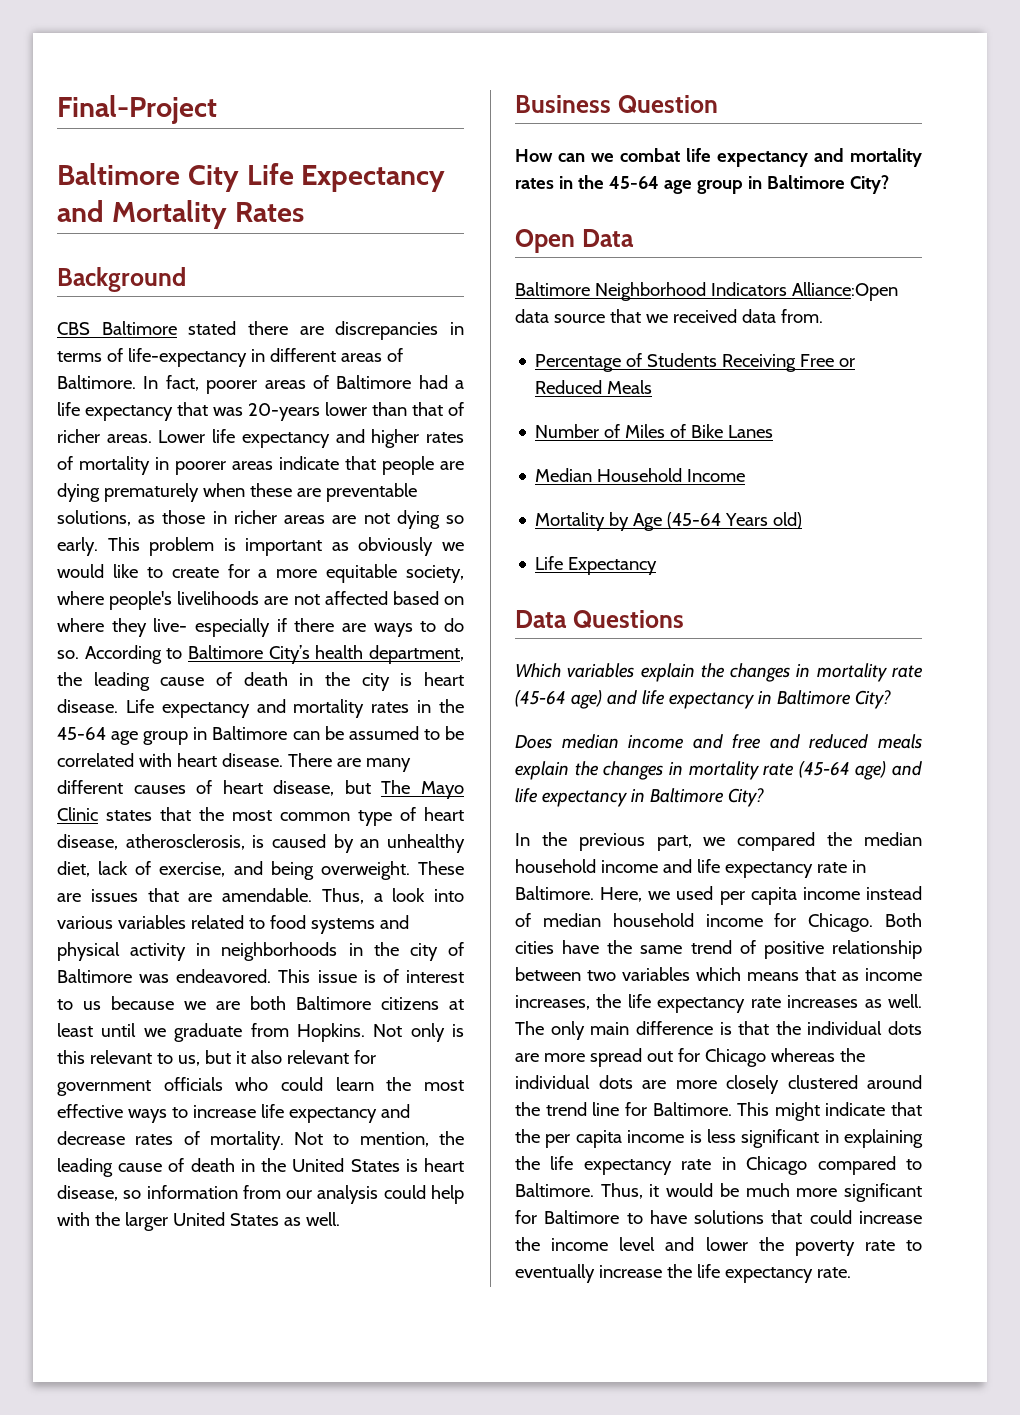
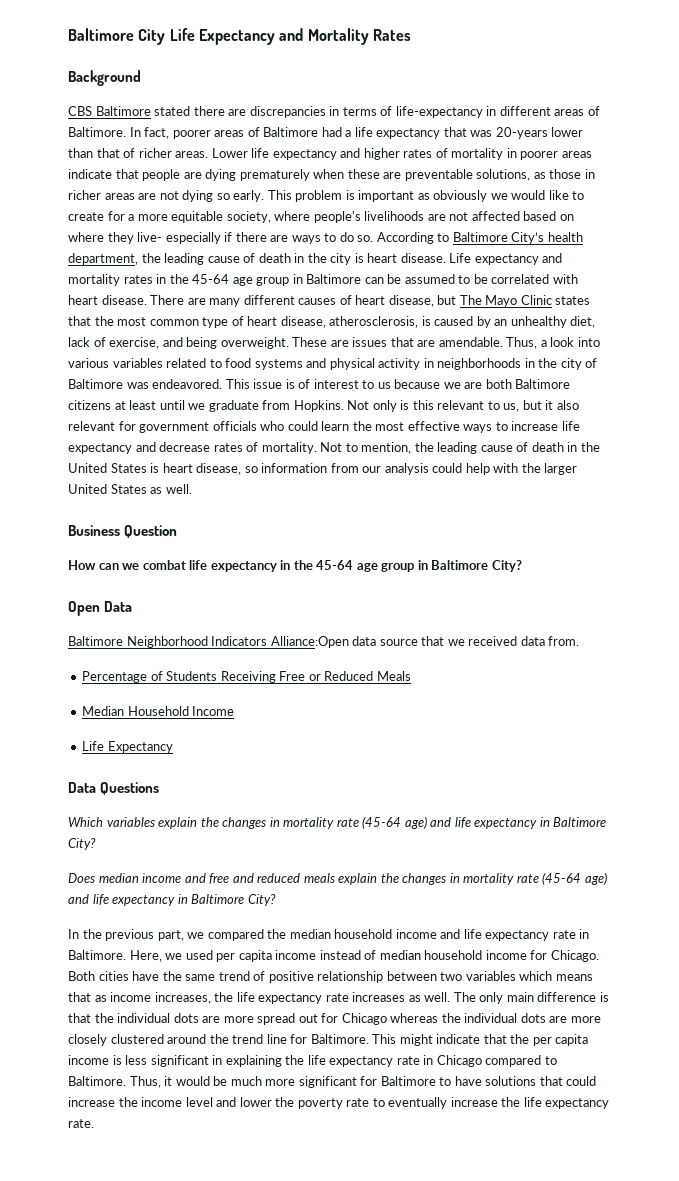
- Final-Project
- How can we combat life expectancy and mortality rates in the 45-64 age group in Baltimore City?
+ How can we combat life expectancy in the 45-64 age group in Baltimore City?
- Number of Miles of Bike Lanes
  Median Household Income
- Mortality by Age (45-64 Years old)

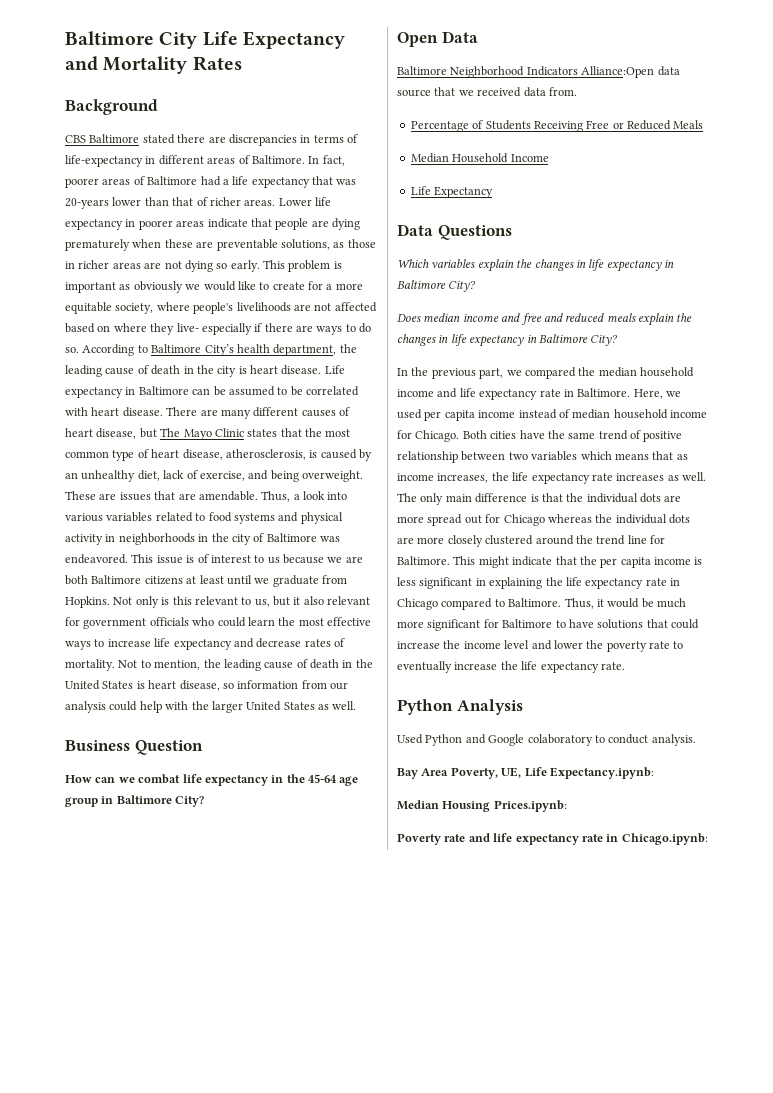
- Lower life expectancy and higher rates of mortality in poorer areas indicate that people are dying prematurely when these are preventable solutions, as those in richer areas are not dying so early.
+ Lower life expectancy in poorer areas indicate that people are dying prematurely when these are preventable solutions, as those in richer areas are not dying so early.
- Life expectancy and mortality rates in the 45-64 age group in Baltimore can be assumed to be correlated with heart disease.
+ Life expectancy in Baltimore can be assumed to be correlated with heart disease.
- Which variables explain the changes in mortality rate (45-64 age) and life expectancy in Baltimore City?
+ Which variables explain the changes in life expectancy in Baltimore City?
- Does median income and free and reduced meals explain the changes in mortality rate (45-64 age) and life expectancy in Baltimore City?
+ Does median income and free and reduced meals explain the changes in life expectancy in Baltimore City?
+ Python Analysis
+ Used Python and Google colaboratory to conduct analysis.
+ Bay Area Poverty, UE, Life Expectancy.ipynb:
+ Median Housing Prices.ipynb:
+ Poverty rate and life expectancy rate in Chicago.ipynb:

